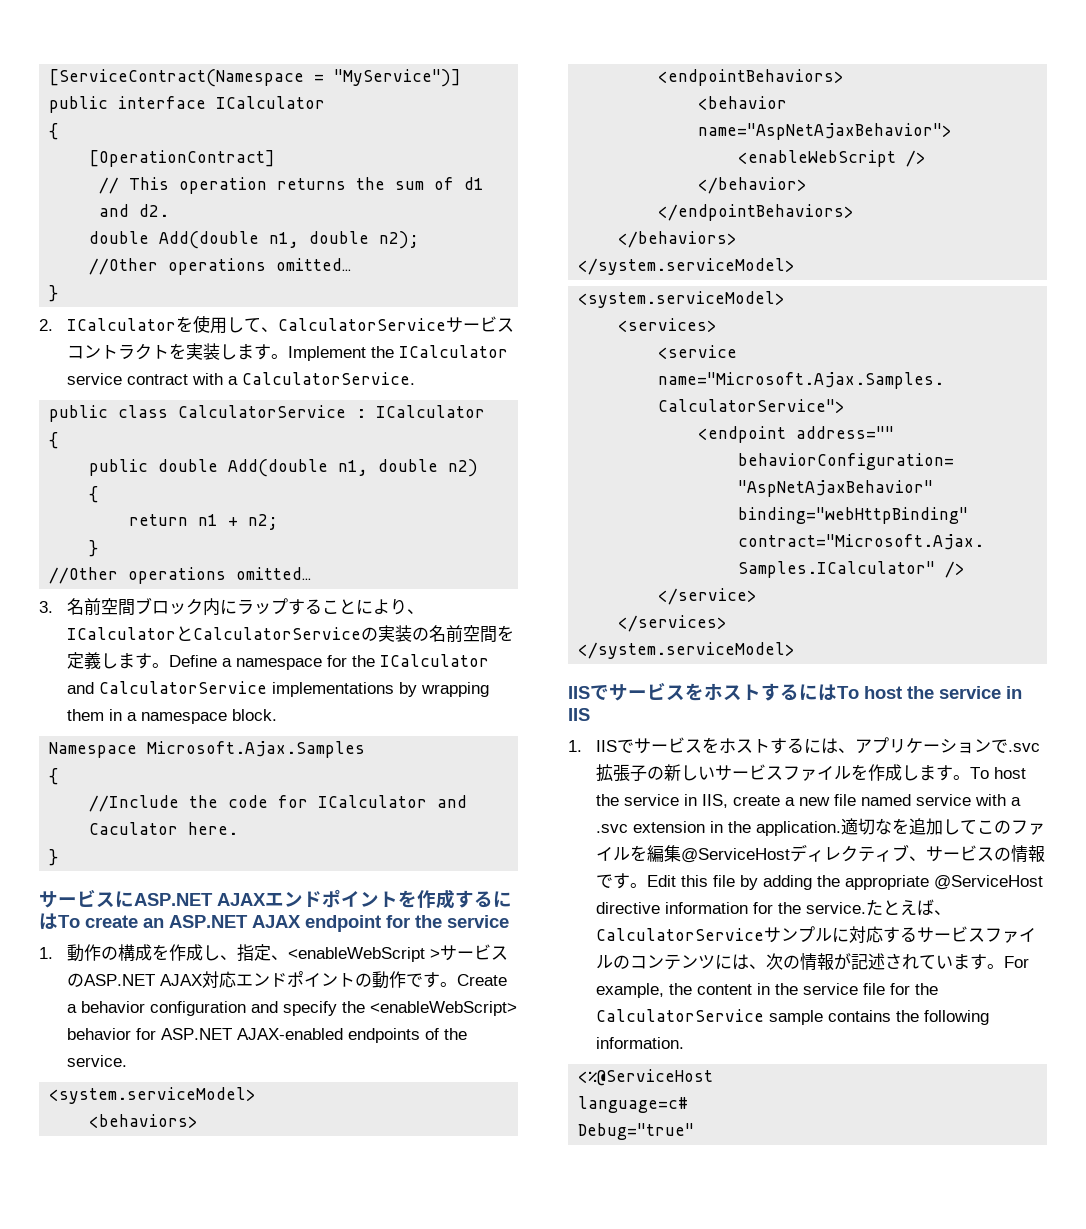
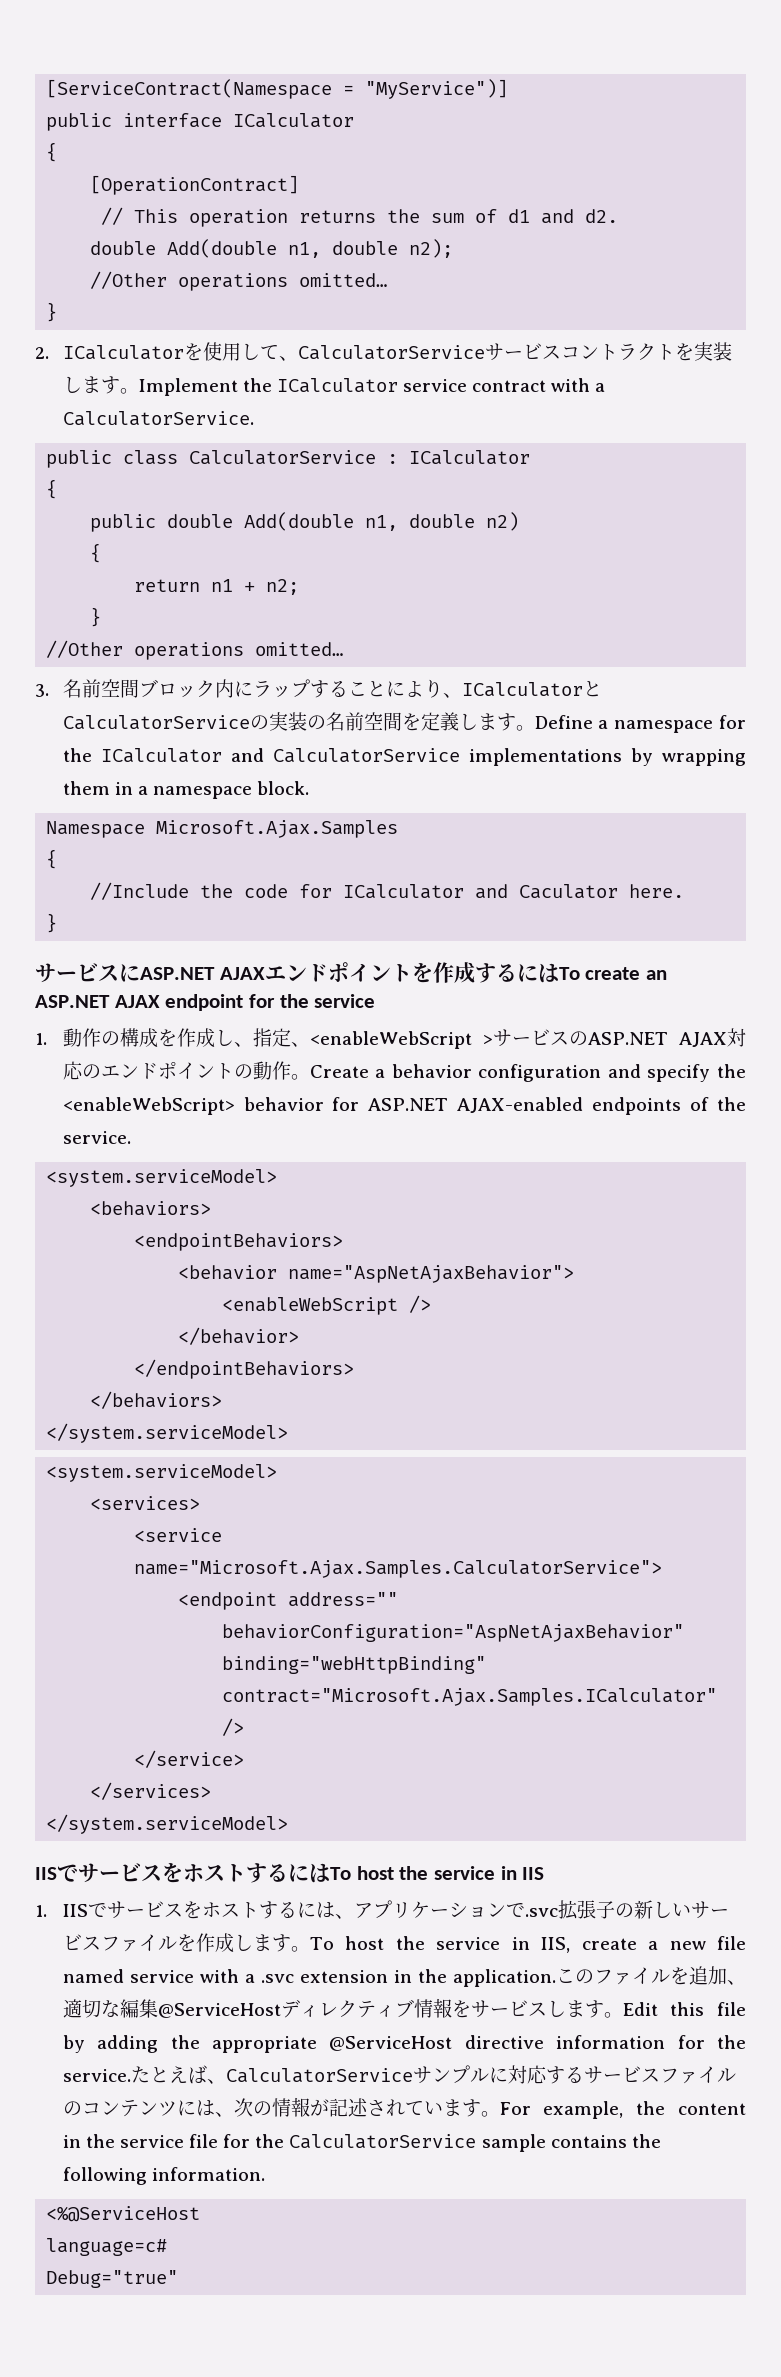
- 1.動作の構成を作成し、指定、<enableWebScript >サービスのASP.NET AJAX対応エンドポイントの動作です。
+ 1.動作の構成を作成し、指定、<enableWebScript >サービスのASP.NET AJAX対応のエンドポイントの動作。
- 適切なを追加してこのファイルを編集@ServiceHostディレクティブ、サービスの情報です。
+ このファイルを追加、適切な編集@ServiceHostディレクティブ情報をサービスします。

